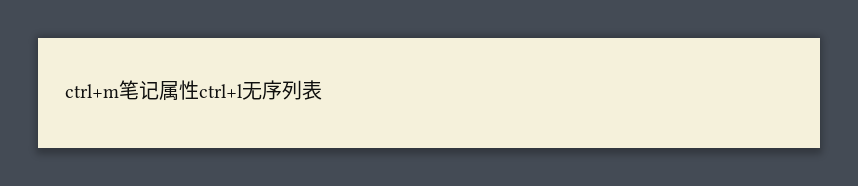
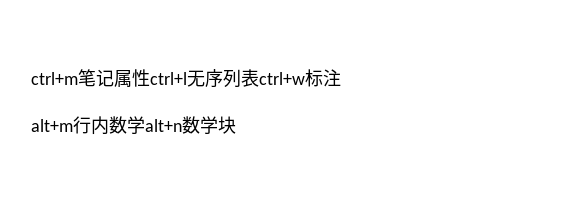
- ctrl+m笔记属性ctrl+l无序列表
+ ctrl+m笔记属性ctrl+l无序列表ctrl+w标注
+ alt+m行内数学alt+n数学块

